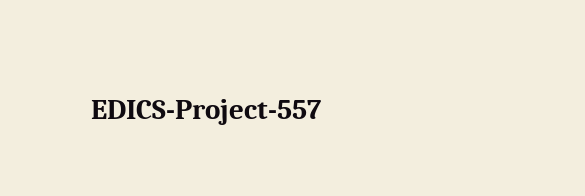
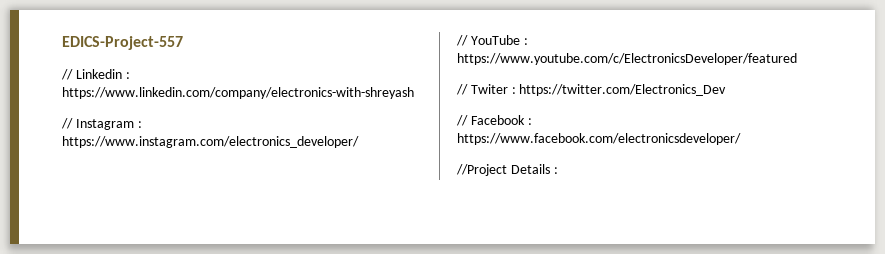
+ // Linkedin : https://www.linkedin.com/company/electronics-with-shreyash
+ // Instagram : https://www.instagram.com/electronics_developer/
+ // YouTube : https://www.youtube.com/c/ElectronicsDeveloper/featured
+ // Twiter : https://twitter.com/Electronics_Dev
+ // Facebook : https://www.facebook.com/electronicsdeveloper/
+ //Project Details :

